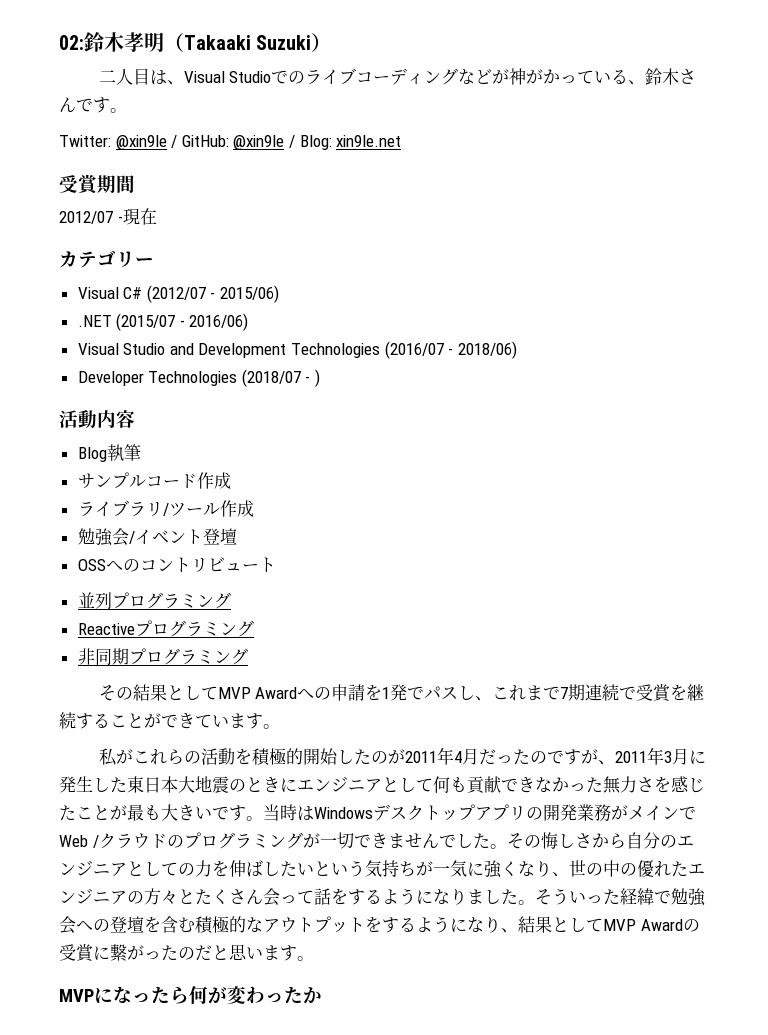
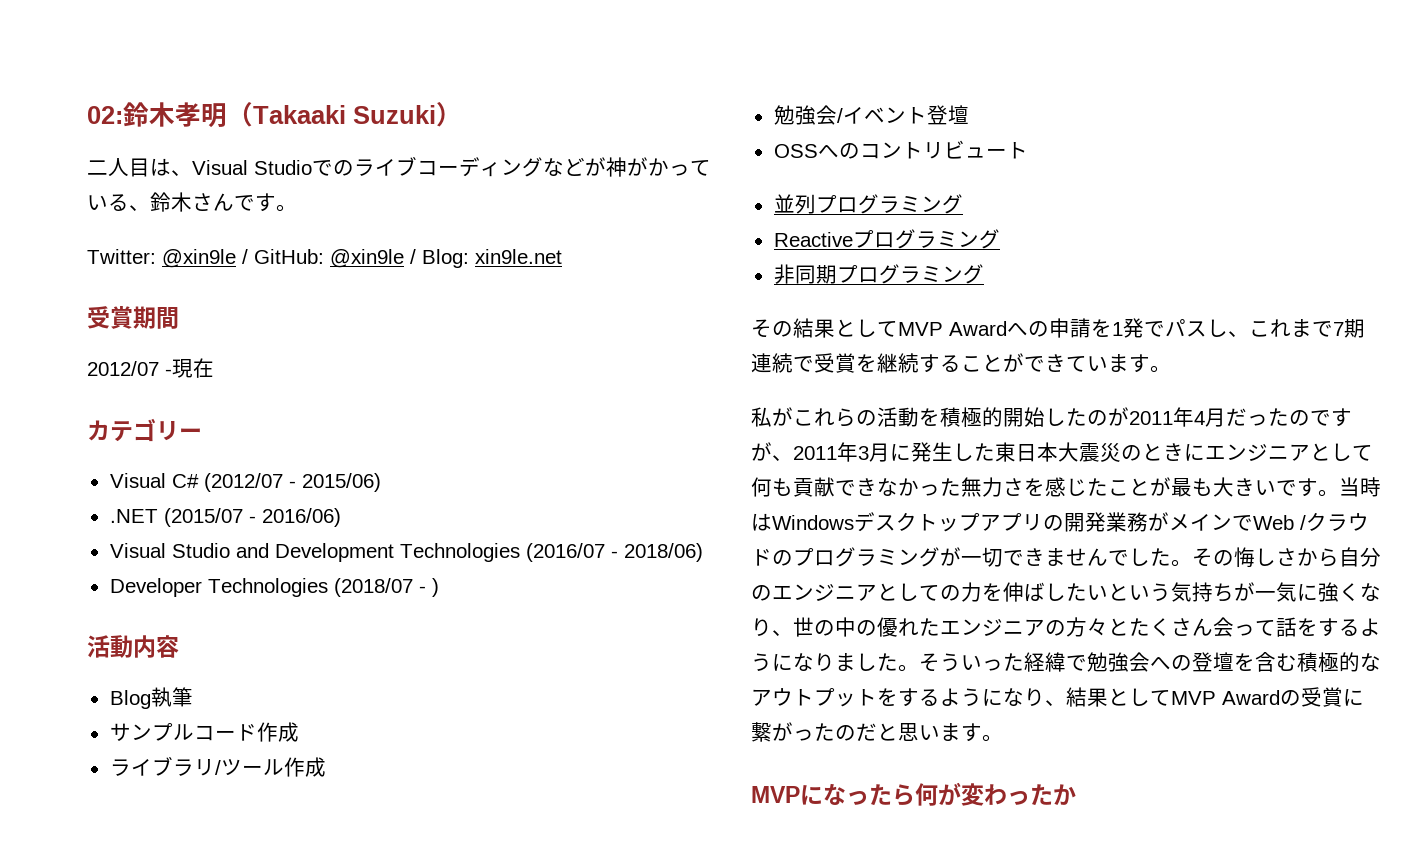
- 私がこれらの活動を積極的開始したのが2011年4月だったのですが、2011年3月に発生した東日本大地震のときにエンジニアとして何も貢献できなかった無力さを感じたことが最も大きいです。
+ 私がこれらの活動を積極的開始したのが2011年4月だったのですが、2011年3月に発生した東日本大震災のときにエンジニアとして何も貢献できなかった無力さを感じたことが最も大きいです。

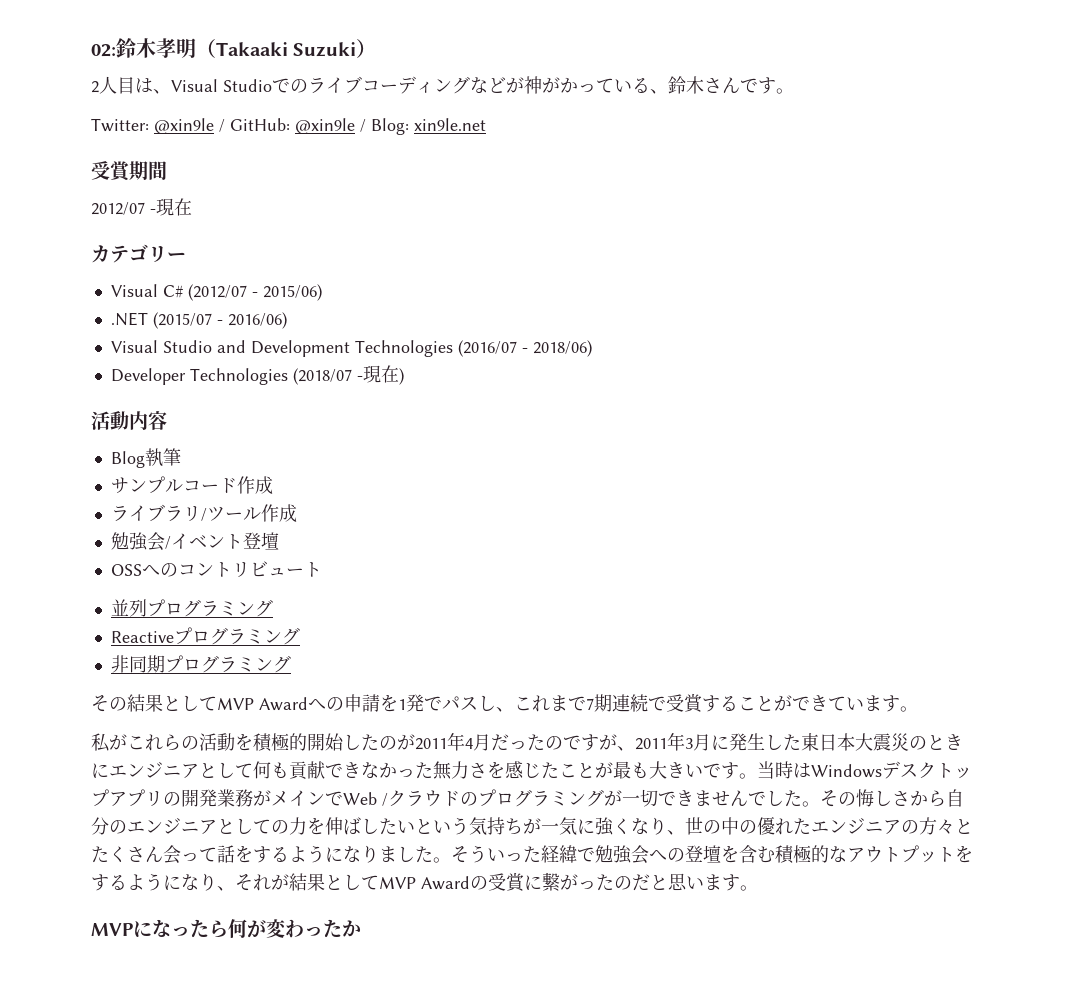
- 二人目は、Visual Studioでのライブコーディングなどが神がかっている、鈴木さんです。
+ 2人目は、Visual Studioでのライブコーディングなどが神がかっている、鈴木さんです。
- Developer Technologies (2018/07 - )
+ Developer Technologies (2018/07 -現在)
- その結果としてMVP Awardへの申請を1発でパスし、これまで7期連続で受賞を継続することができています。
+ その結果としてMVP Awardへの申請を1発でパスし、これまで7期連続で受賞することができています。
- そういった経緯で勉強会への登壇を含む積極的なアウトプットをするようになり、結果としてMVP Awardの受賞に繋がったのだと思います。
+ そういった経緯で勉強会への登壇を含む積極的なアウトプットをするようになり、それが結果としてMVP Awardの受賞に繋がったのだと思います。

